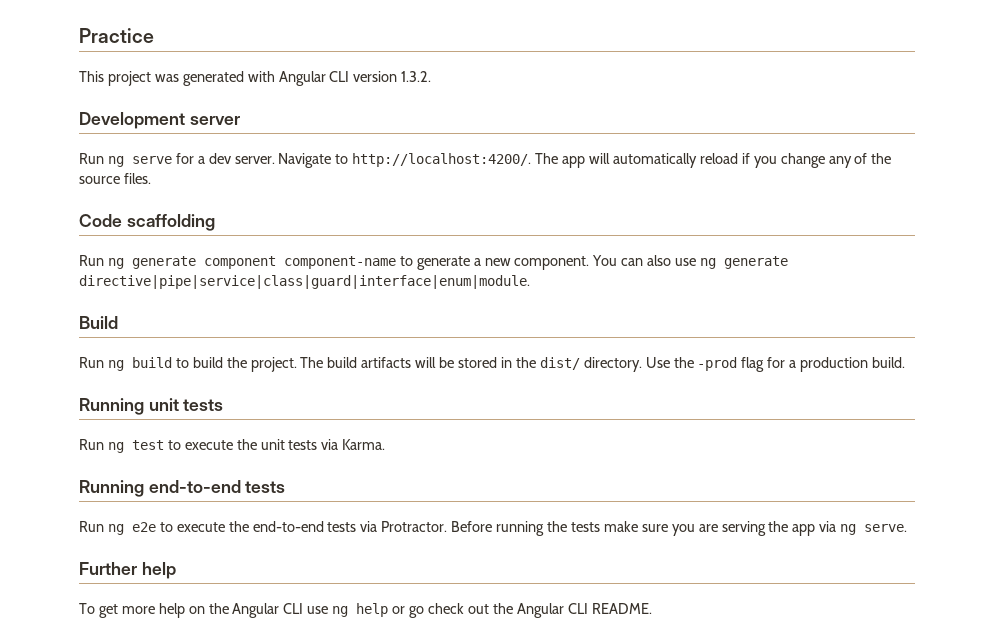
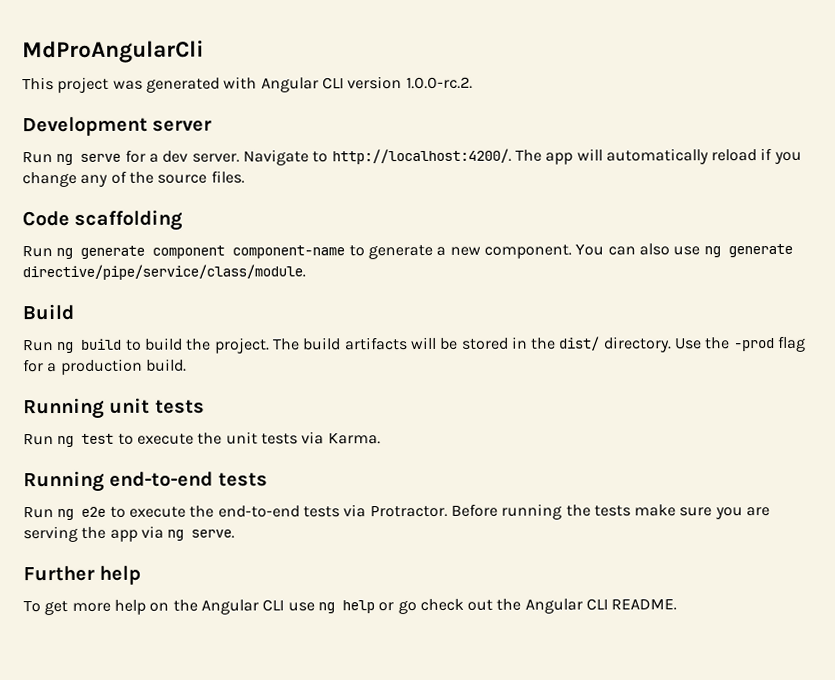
- Practice
+ MdProAngularCli
- This project was generated with Angular CLI version 1.3.2.
+ This project was generated with Angular CLI version 1.0.0-rc.2.
- You can also use ng generate directive|pipe|service|class|guard|interface|enum|module.
+ You can also use ng generate directive/pipe/service/class/module.

